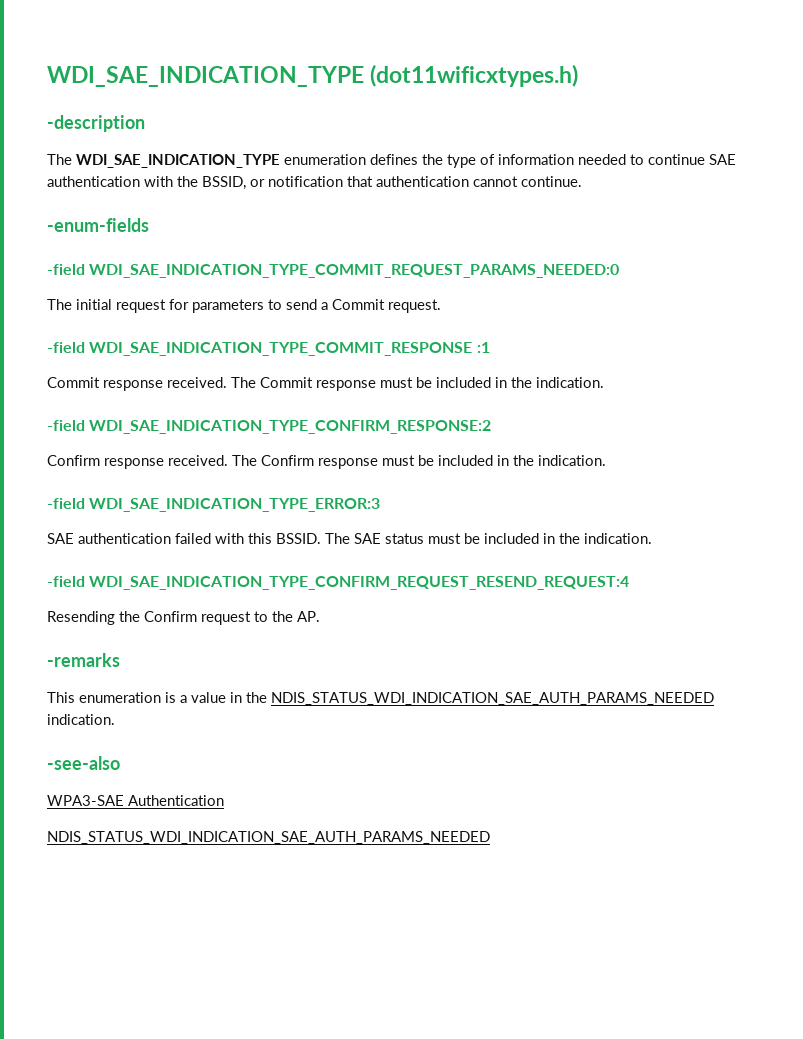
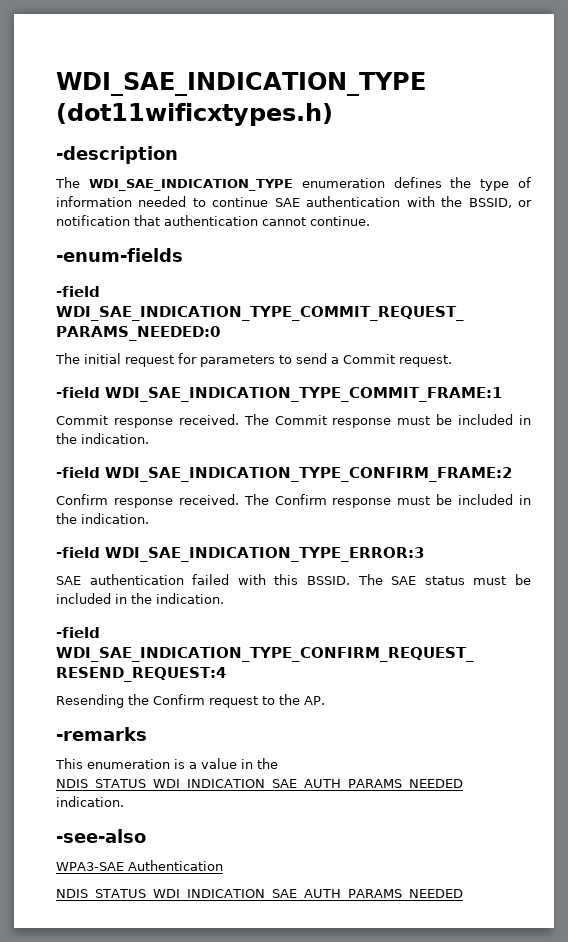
- -field WDI_SAE_INDICATION_TYPE_COMMIT_RESPONSE :1
+ -field WDI_SAE_INDICATION_TYPE_COMMIT_FRAME:1
- -field WDI_SAE_INDICATION_TYPE_CONFIRM_RESPONSE:2
+ -field WDI_SAE_INDICATION_TYPE_CONFIRM_FRAME:2

